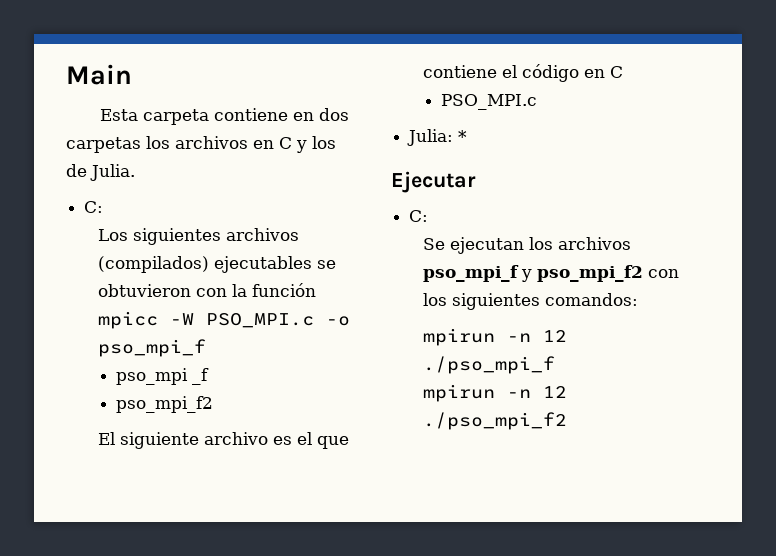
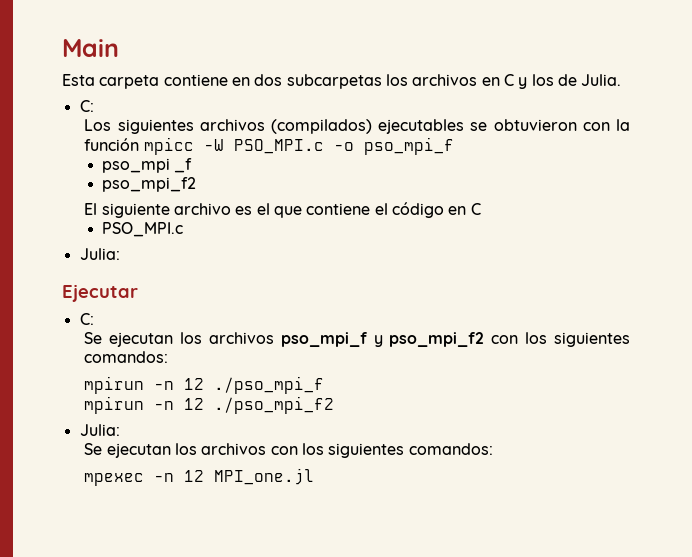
- Esta carpeta contiene en dos carpetas los archivos en C y los de Julia.
+ Esta carpeta contiene en dos subcarpetas los archivos en C y los de Julia.
  El siguiente archivo es el que contiene el código en C
  PSO_MPI.c
- Julia: *
+ Julia:
  mpirun -n 12 ./pso_mpi_f2
+ Julia:
+ Se ejecutan los archivos con los siguientes comandos:
+ mpexec -n 12 MPI_one.jl

